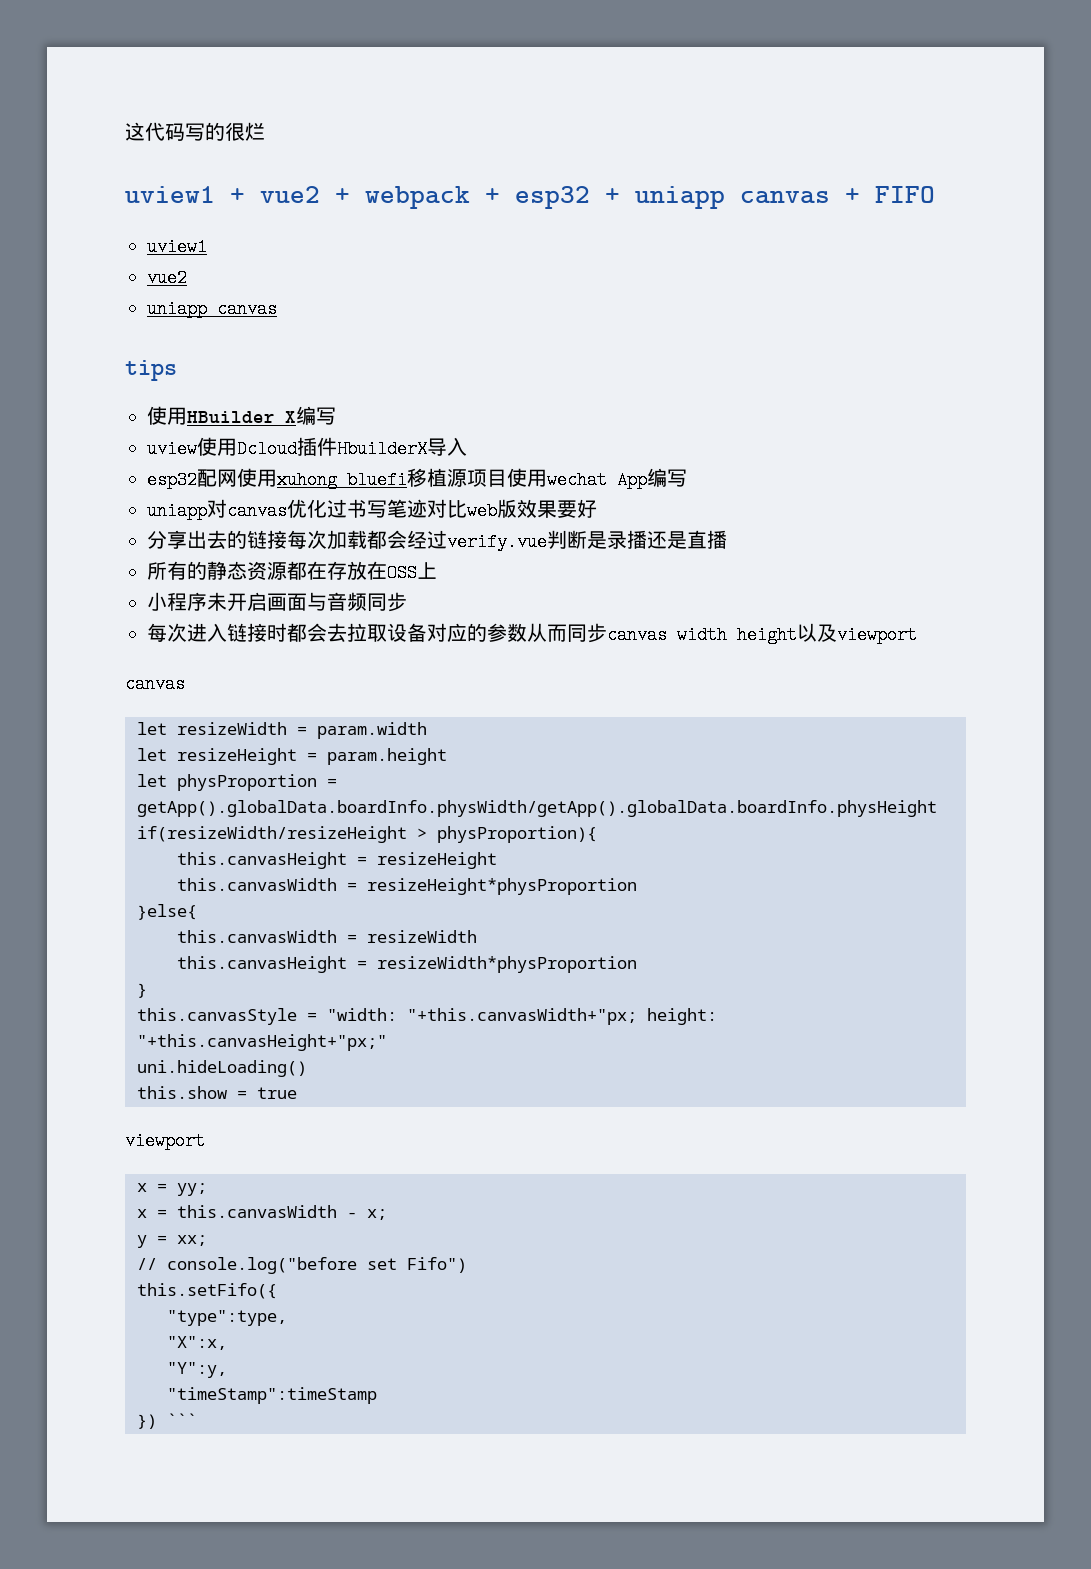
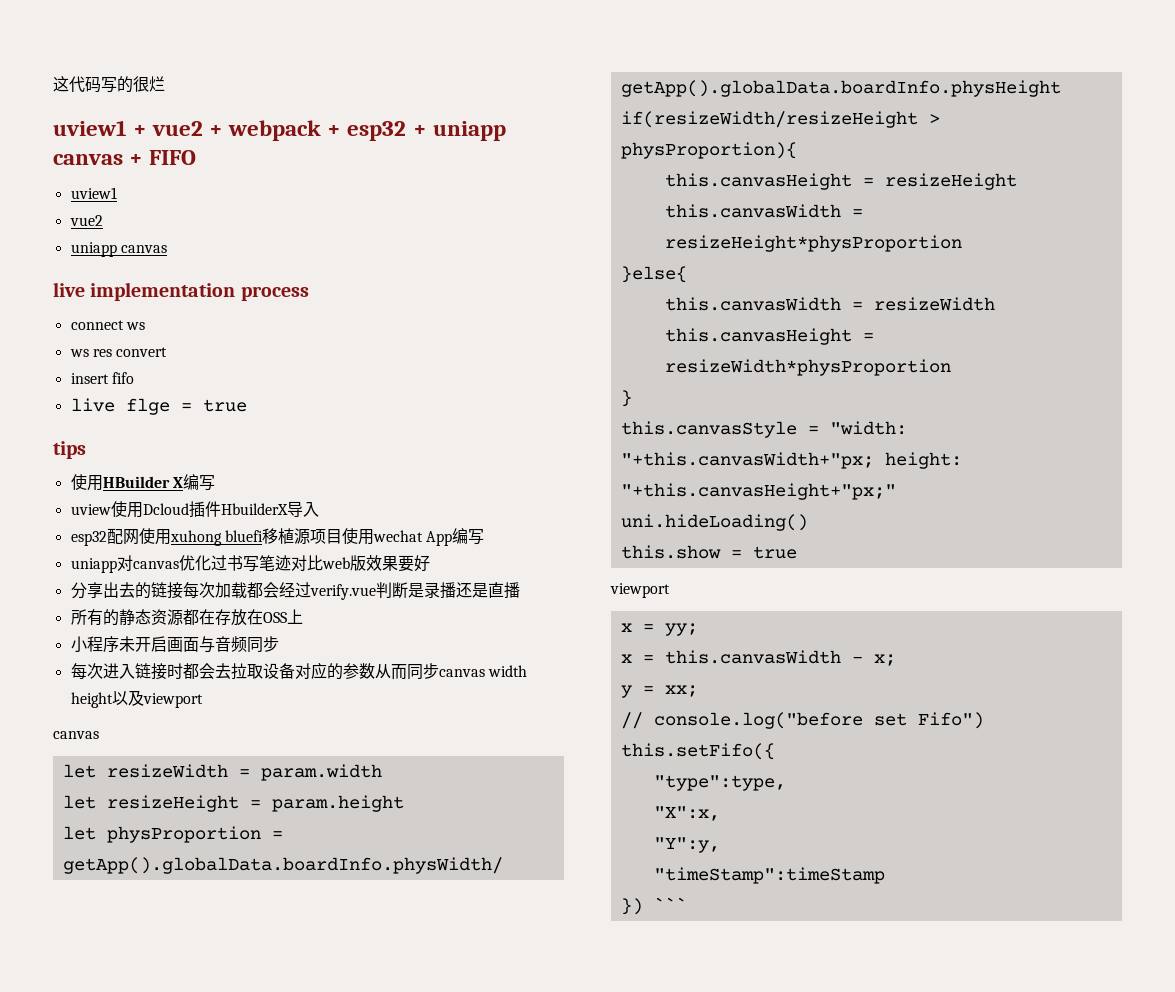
+ live implementation process
+ connect ws
+ ws res convert
+ insert fifo
+ live flge = true

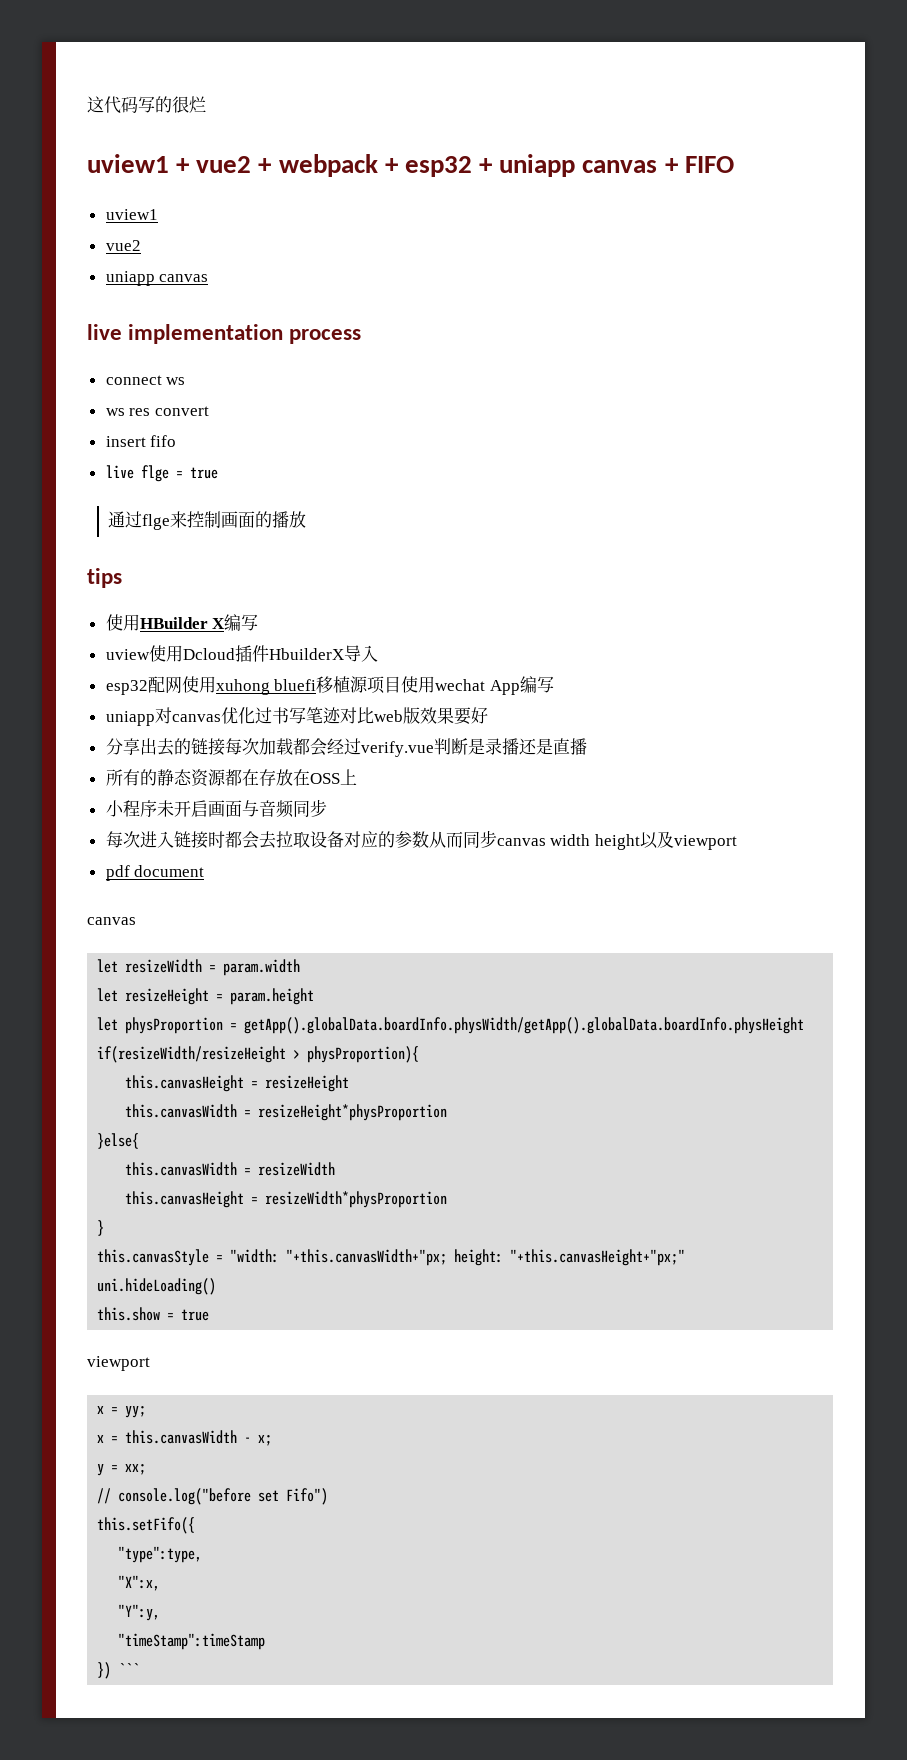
+ 通过flge来控制画面的播放
+ pdf document

